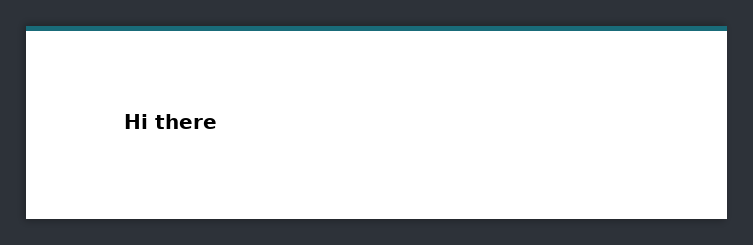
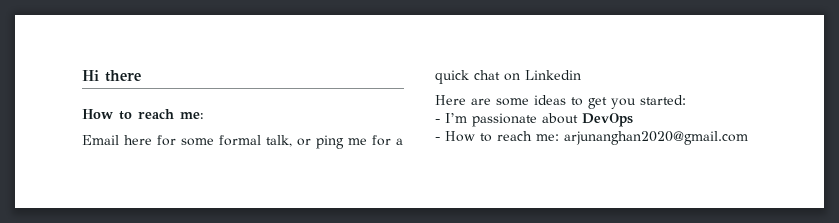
  Hi there
+ How to reach me:
+ Email here for some formal talk, or ping me for a quick chat on Linkedin
+ Here are some ideas to get you started:
+ - I’m passionate about DevOps
+ - How to reach me: arjunanghan2020@gmail.com

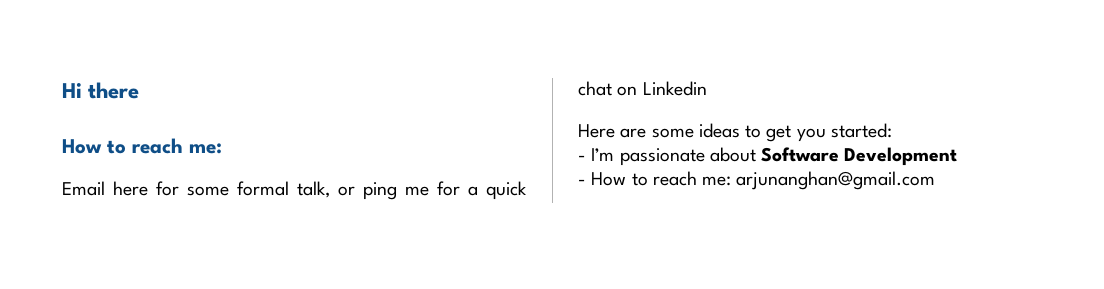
- - I’m passionate about DevOps
+ - I’m passionate about Software Development
- - How to reach me: arjunanghan2020@gmail.com
+ - How to reach me: arjunanghan@gmail.com

